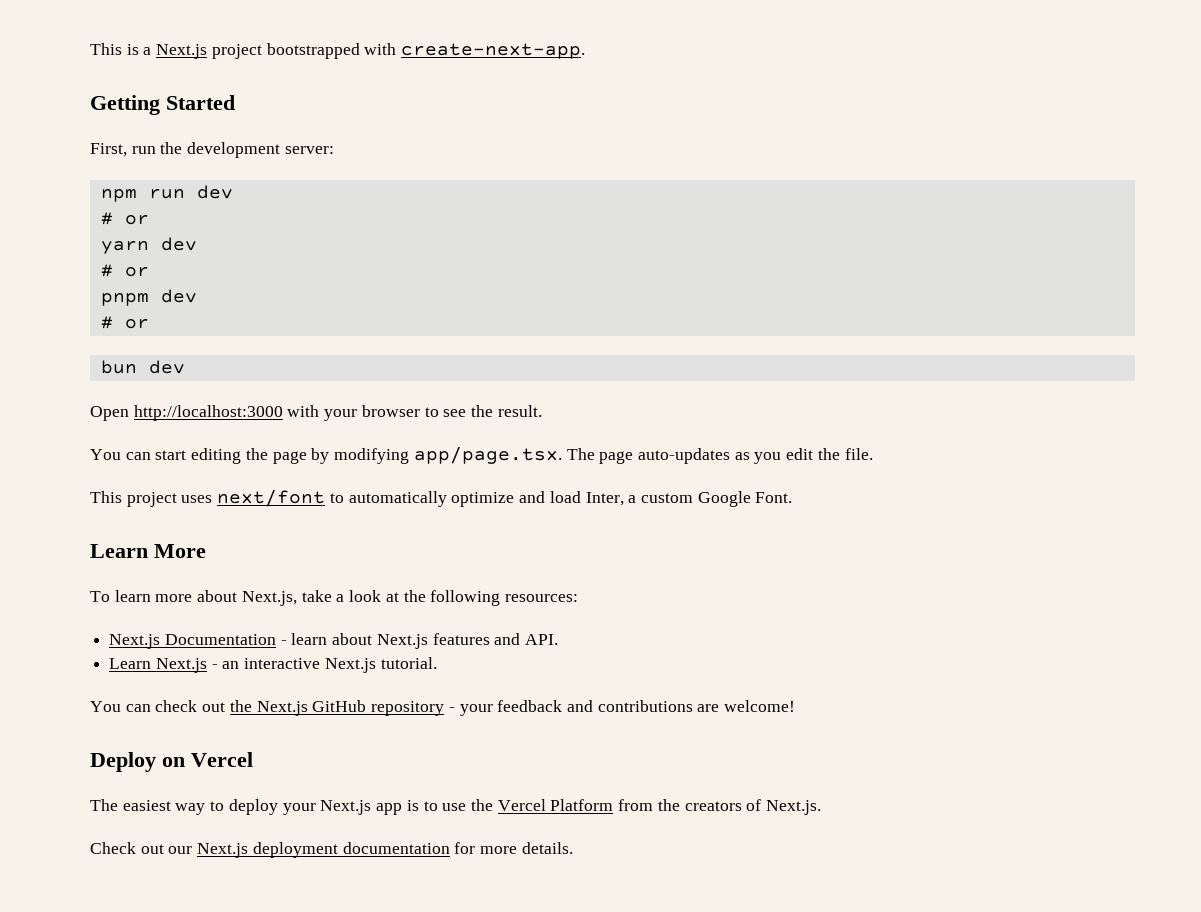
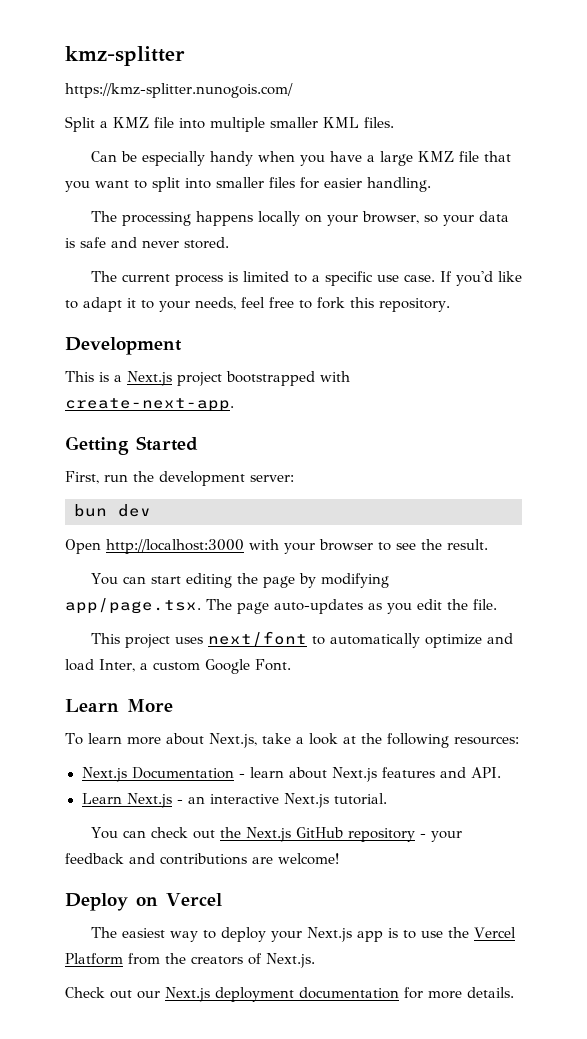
+ kmz-splitter
+ https://kmz-splitter.nunogois.com/
+ Split a KMZ file into multiple smaller KML files.
+ Can be especially handy when you have a large KMZ file that you want to split into smaller files for easier handling.
+ The processing happens locally on your browser, so your data is safe and never stored.
+ The current process is limited to a specific use case. If you'd like to adapt it to your needs, feel free to fork this repository.
+ Development
- npm run dev
- # or
- yarn dev
- # or
- pnpm dev
- # or

